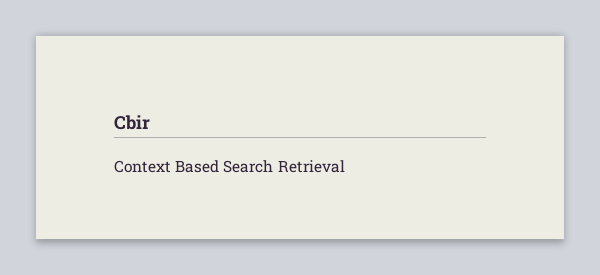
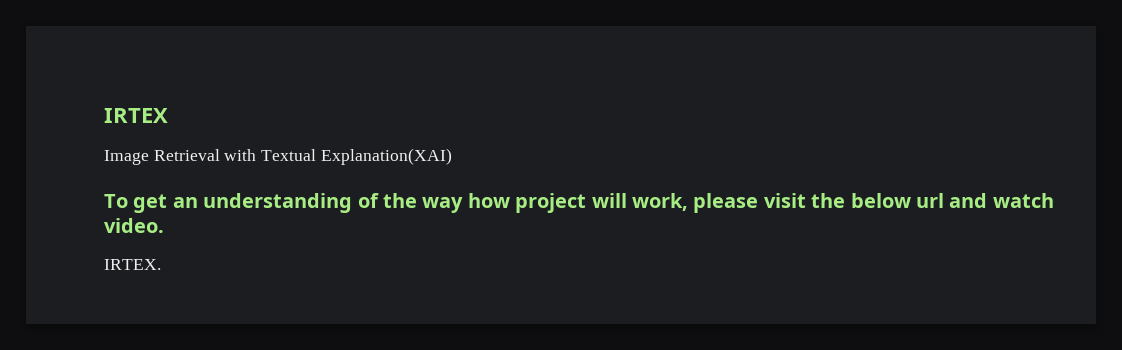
- Cbir
- Context Based Search Retrieval
+ IRTEX
+ Image Retrieval with Textual Explanation(XAI)
+ To get an understanding of the way how project will work, please visit the below url and watch video.
+ IRTEX.

